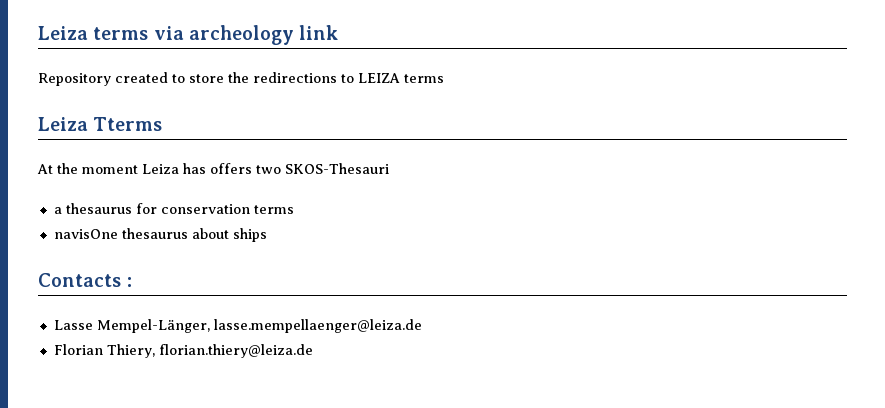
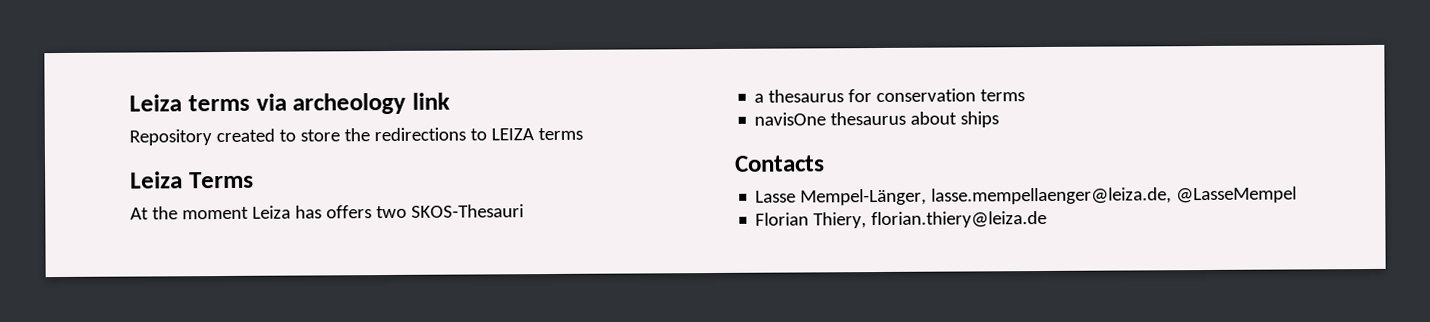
- Leiza Tterms
+ Leiza Terms
- Contacts :
+ Contacts
- Lasse Mempel-Länger, lasse.mempellaenger@leiza.de
+ Lasse Mempel-Länger, lasse.mempellaenger@leiza.de, @LasseMempel

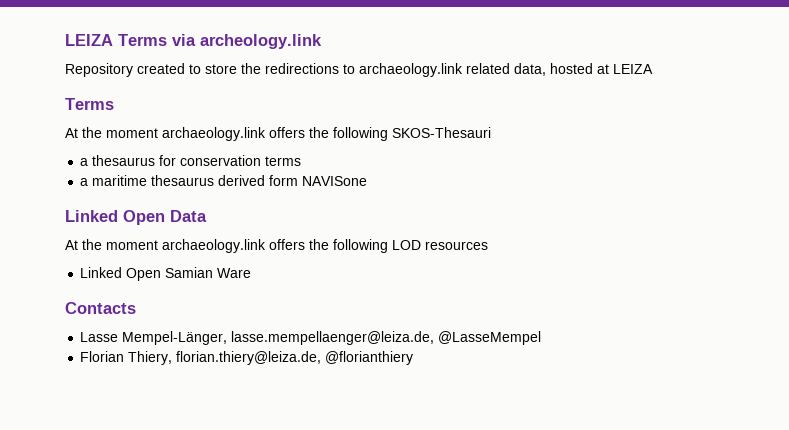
- Leiza terms via archeology link
+ LEIZA Terms via archeology.link
- Repository created to store the redirections to LEIZA terms
- Leiza Terms
+ Repository created to store the redirections to archaeology.link related data, hosted at LEIZA
+ Terms
- At the moment Leiza has offers two SKOS-Thesauri
+ At the moment archaeology.link offers the following SKOS-Thesauri
- navisOne thesaurus about ships
+ a maritime thesaurus derived form NAVISone
+ Linked Open Data
+ At the moment archaeology.link offers the following LOD resources
+ Linked Open Samian Ware
- Florian Thiery, florian.thiery@leiza.de
+ Florian Thiery, florian.thiery@leiza.de, @florianthiery

